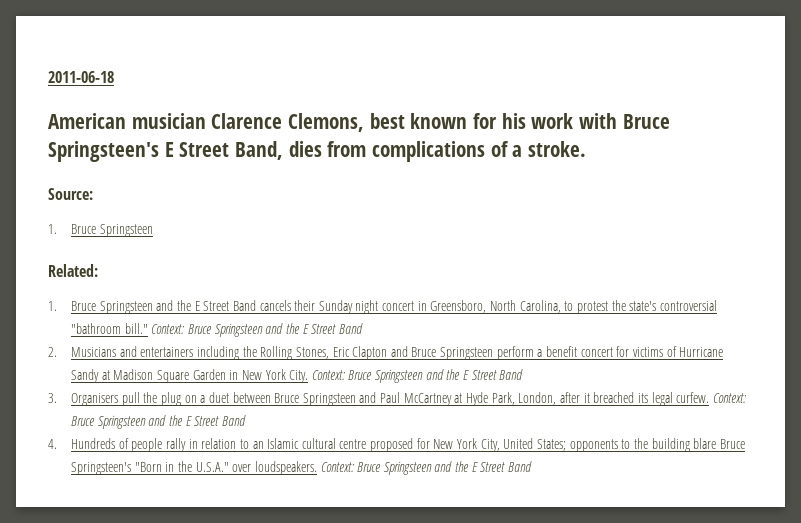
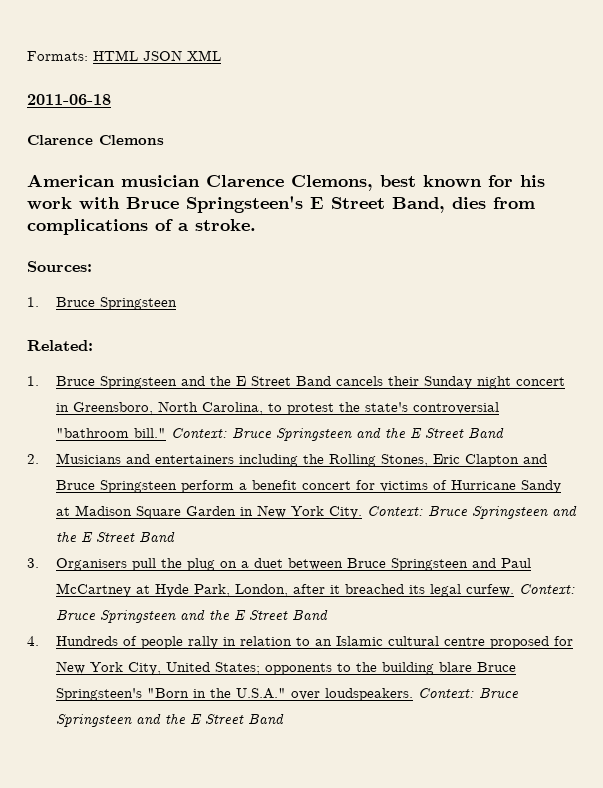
+ Formats: HTML JSON XML
+ Clarence Clemons
- Source:
+ Sources:

